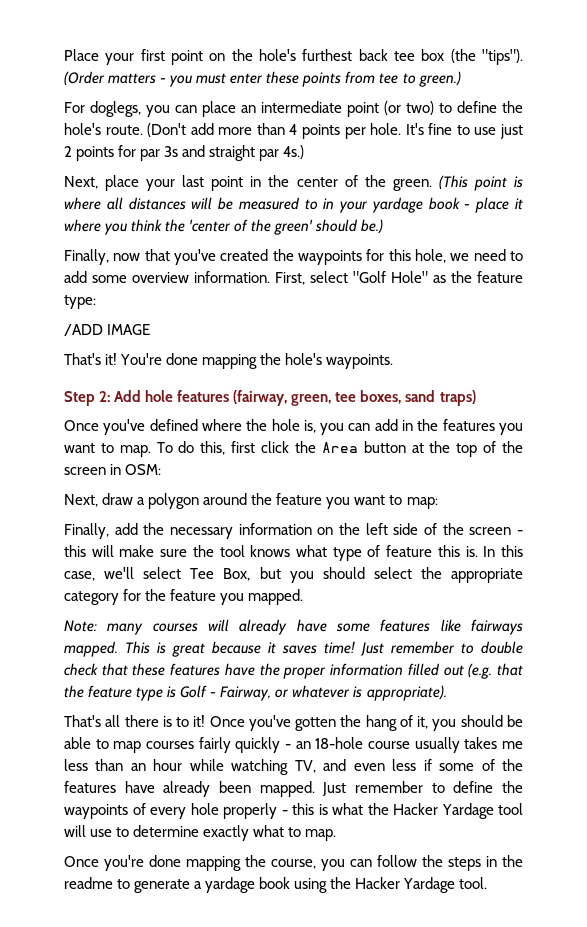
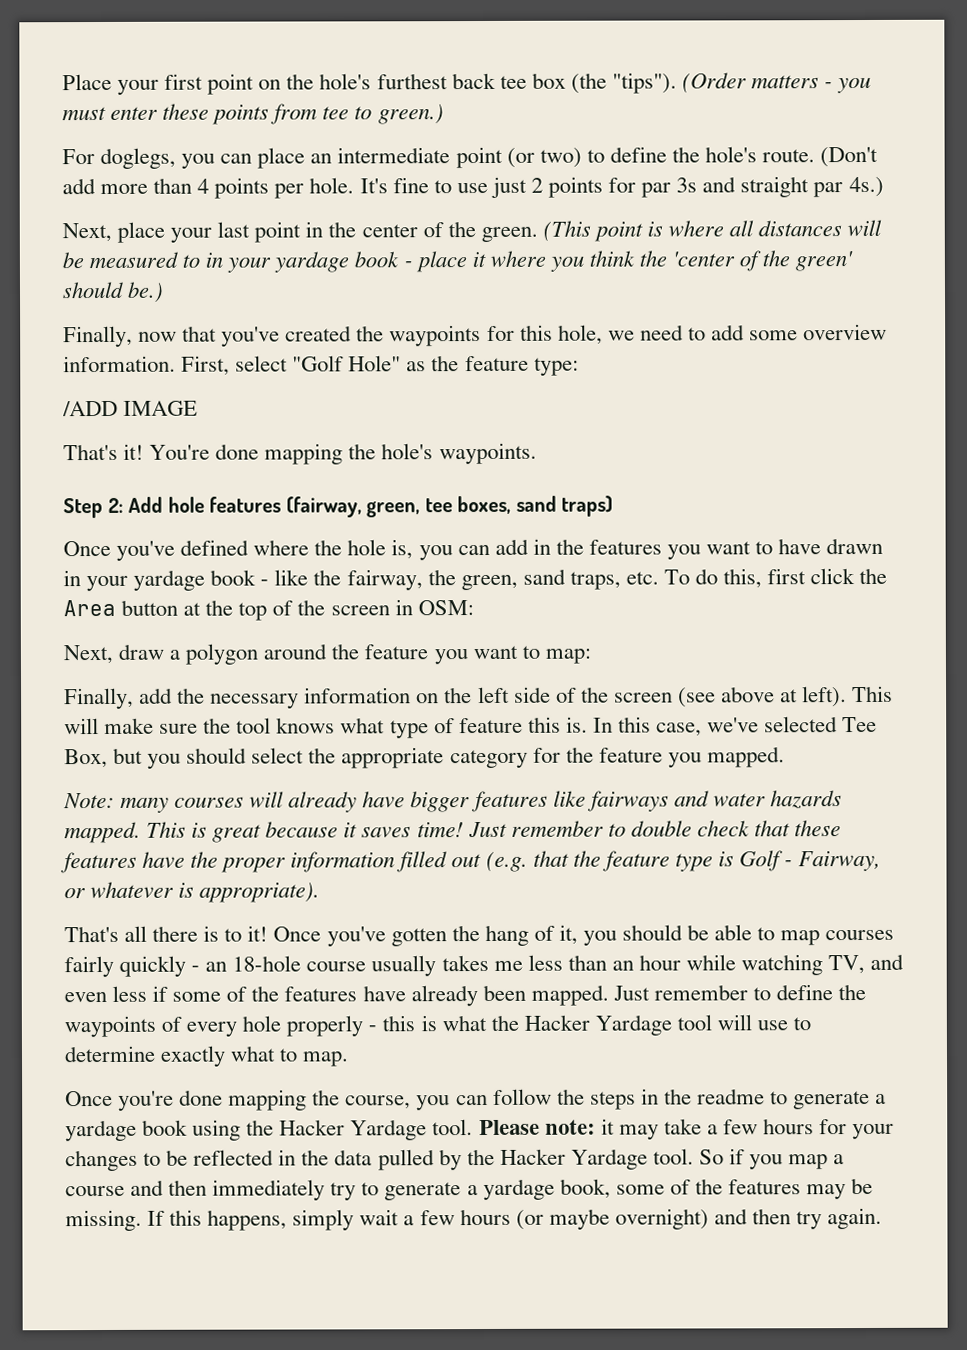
- Once you've defined where the hole is, you can add in the features you want to map. To do this, first click the Area button at the top of the screen in OSM:
+ Once you've defined where the hole is, you can add in the features you want to have drawn in your yardage book - like the fairway, the green, sand traps, etc. To do this, first click the Area button at the top of the screen in OSM:
- Finally, add the necessary information on the left side of the screen - this will make sure the tool knows what type of feature this is.
+ Finally, add the necessary information on the left side of the screen (see above at left). This will make sure the tool knows what type of feature this is.
- In this case, we'll select Tee Box, but you should select the appropriate category for the feature you mapped.
+ In this case, we've selected Tee Box, but you should select the appropriate category for the feature you mapped.
- Note: many courses will already have some features like fairways mapped.
+ Note: many courses will already have bigger features like fairways and water hazards mapped.
+ Please note: it may take a few hours for your changes to be reflected in the data pulled by the Hacker Yardage tool. So if you map a course and then immediately try to generate a yardage book, some of the features may be missing. If this happens, simply wait a few hours (or maybe overnight) and then try again.

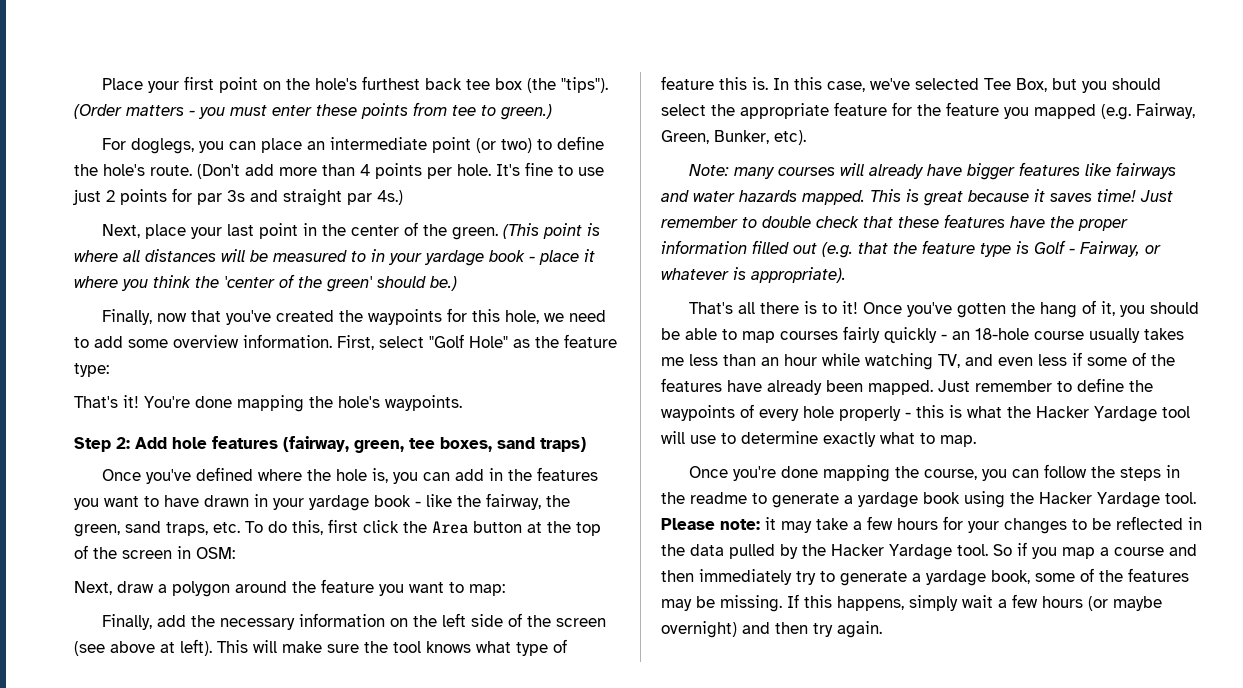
- /ADD IMAGE
- In this case, we've selected Tee Box, but you should select the appropriate category for the feature you mapped.
+ In this case, we've selected Tee Box, but you should select the appropriate feature for the feature you mapped (e.g. Fairway, Green, Bunker, etc).

